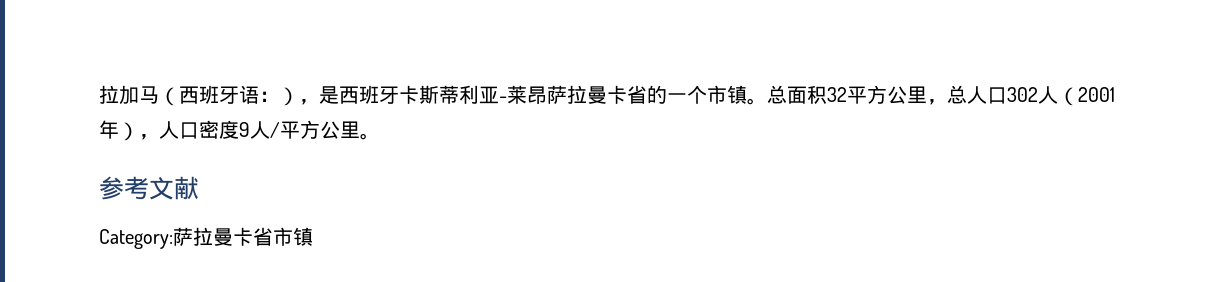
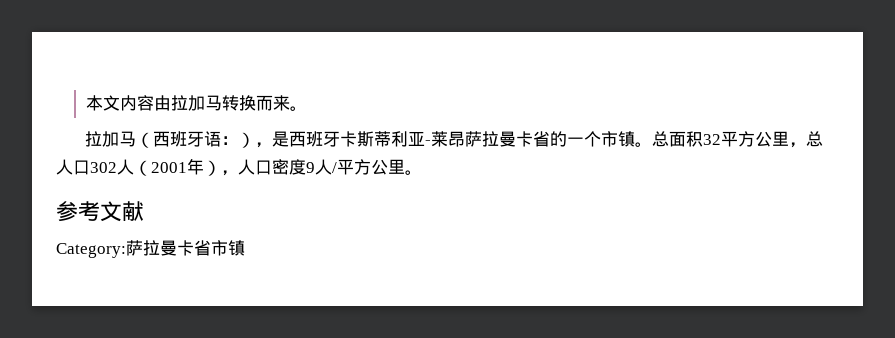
+ 本文内容由拉加马转换而来。

